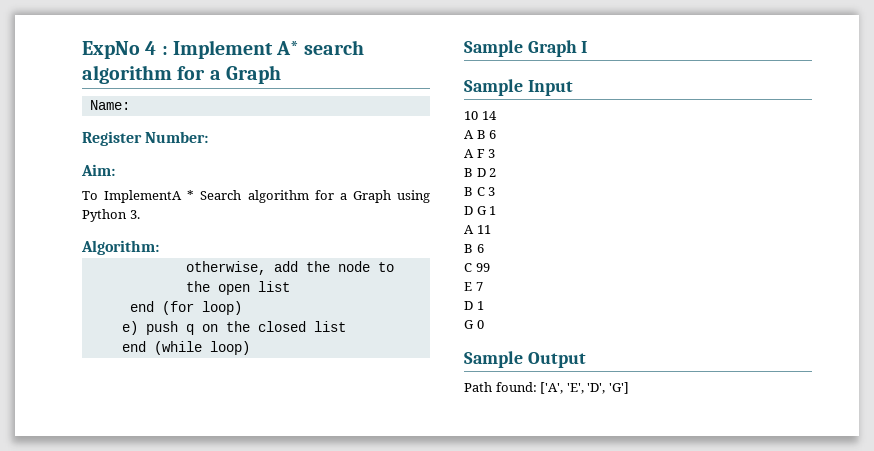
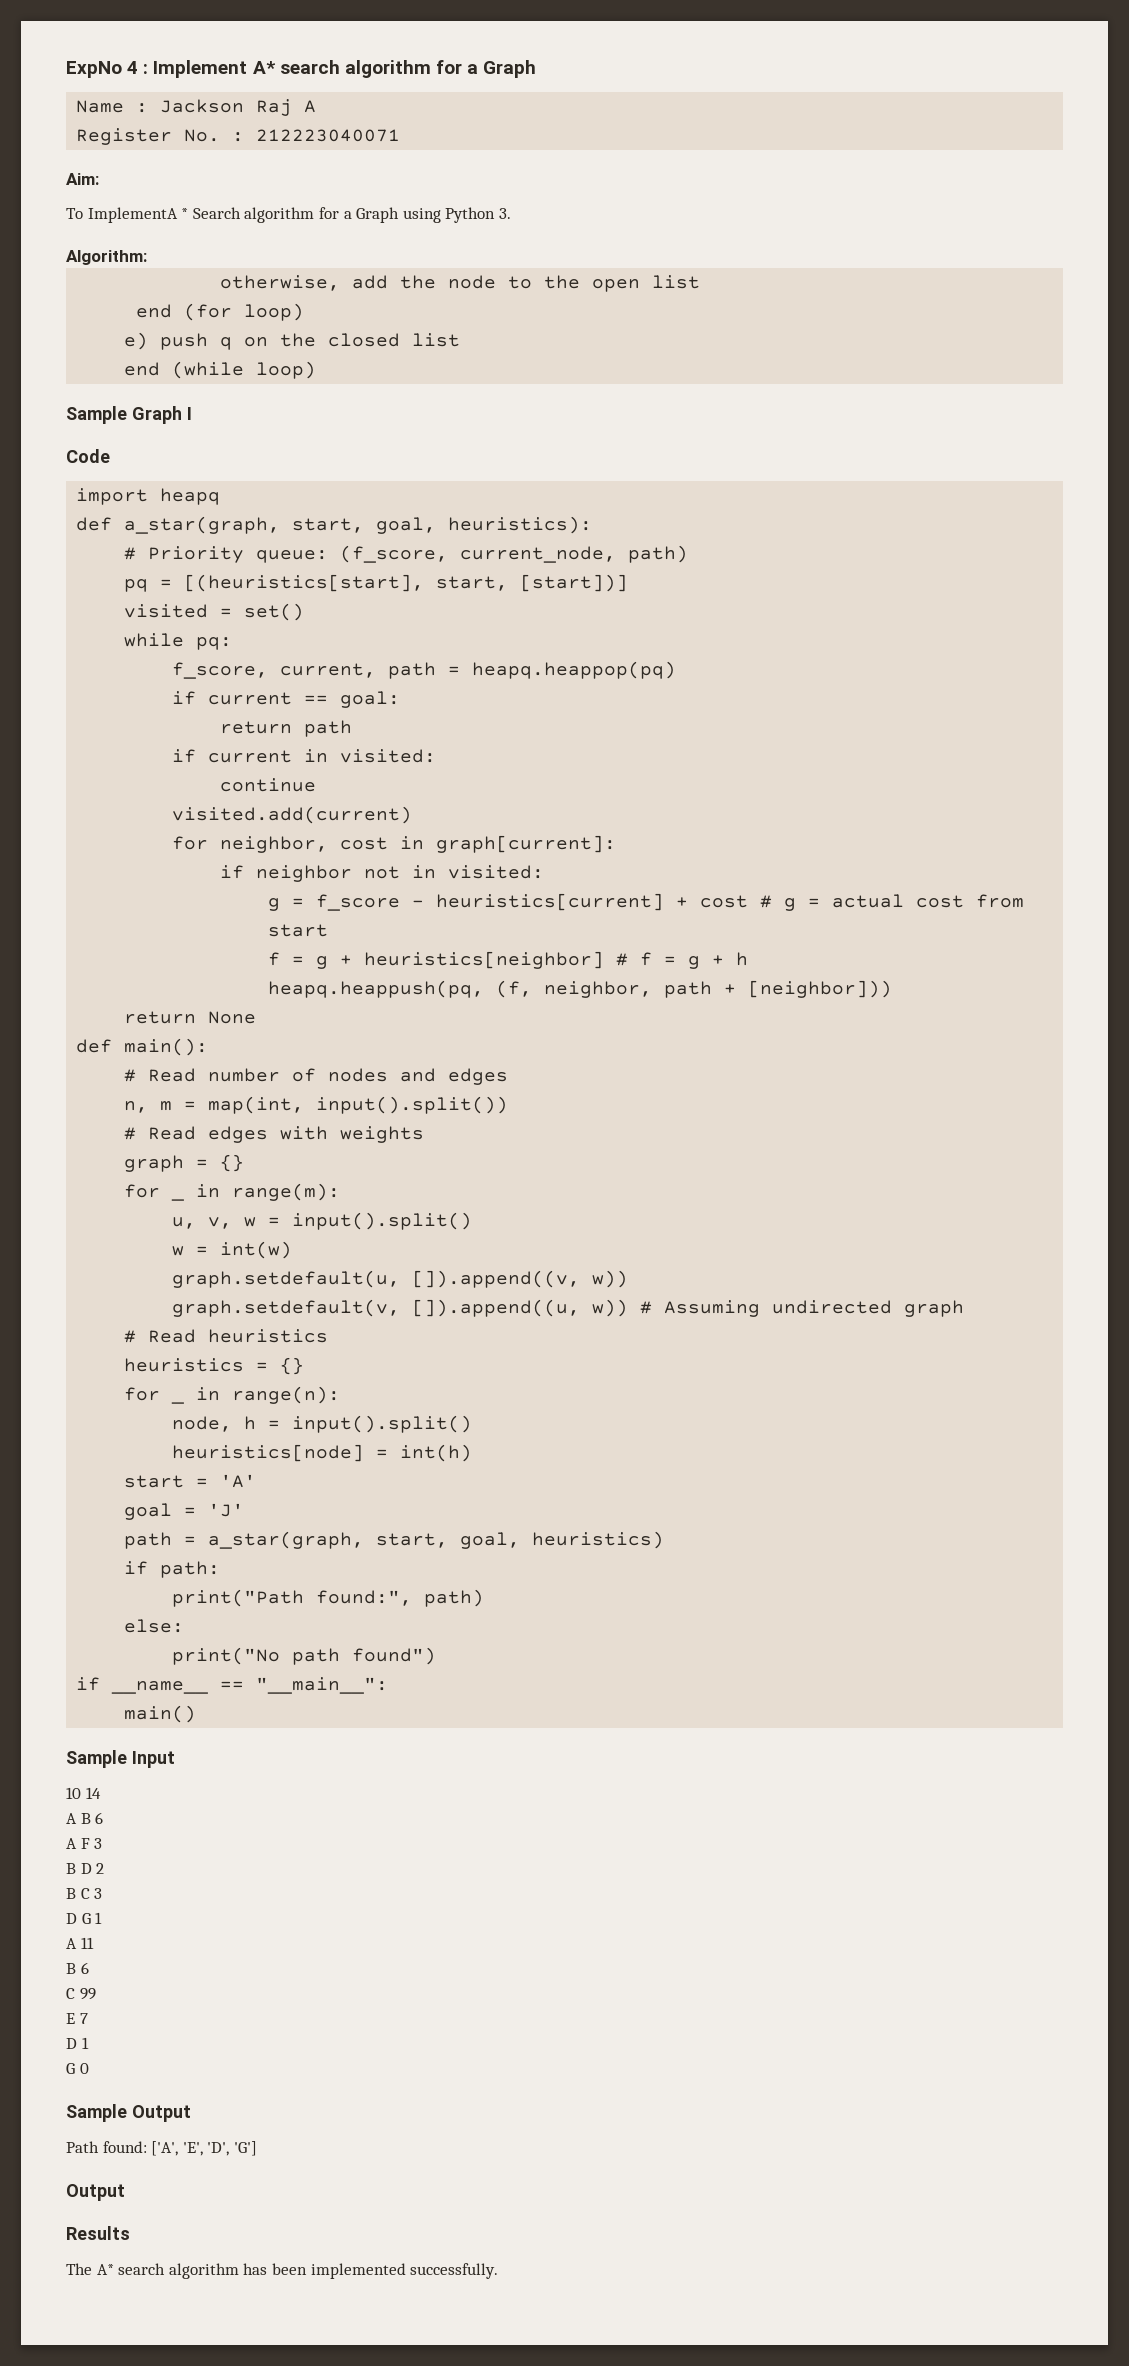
- Name:
- Register Number:
+ Name : Jackson Raj A
+ Register No. : 212223040071
+ Code
+ import heapq
+ def a_star(graph, start, goal, heuristics):
+ # Priority queue: (f_score, current_node, path)
+ pq = [(heuristics[start], start, [start])]
+ visited = set()
+ while pq:
+ f_score, current, path = heapq.heappop(pq)
+ if current == goal:
+ return path
+ if current in visited:
+ continue
+ visited.add(current)
+ for neighbor, cost in graph[current]:
+ if neighbor not in visited:
+ g = f_score - heuristics[current] + cost # g = actual cost from start
+ f = g + heuristics[neighbor] # f = g + h
+ heapq.heappush(pq, (f, neighbor, path + [neighbor]))
+ return None
+ def main():
+ # Read number of nodes and edges
+ n, m = map(int, input().split())
+ # Read edges with weights
+ graph = {}
+ for _ in range(m):
+ u, v, w = input().split()
+ w = int(w)
+ graph.setdefault(u, []).append((v, w))
+ graph.setdefault(v, []).append((u, w)) # Assuming undirected graph
+ # Read heuristics
+ heuristics = {}
+ for _ in range(n):
+ node, h = input().split()
+ heuristics[node] = int(h)
+ start = 'A'
+ goal = 'J'
+ path = a_star(graph, start, goal, heuristics)
+ if path:
+ print("Path found:", path)
+ else:
+ print("No path found")
+ if __name__ == "__main__":
+ main()
  Path found: ['A', 'E', 'D', 'G']
+ Output
+ Results
+ The A* search algorithm has been implemented successfully.

